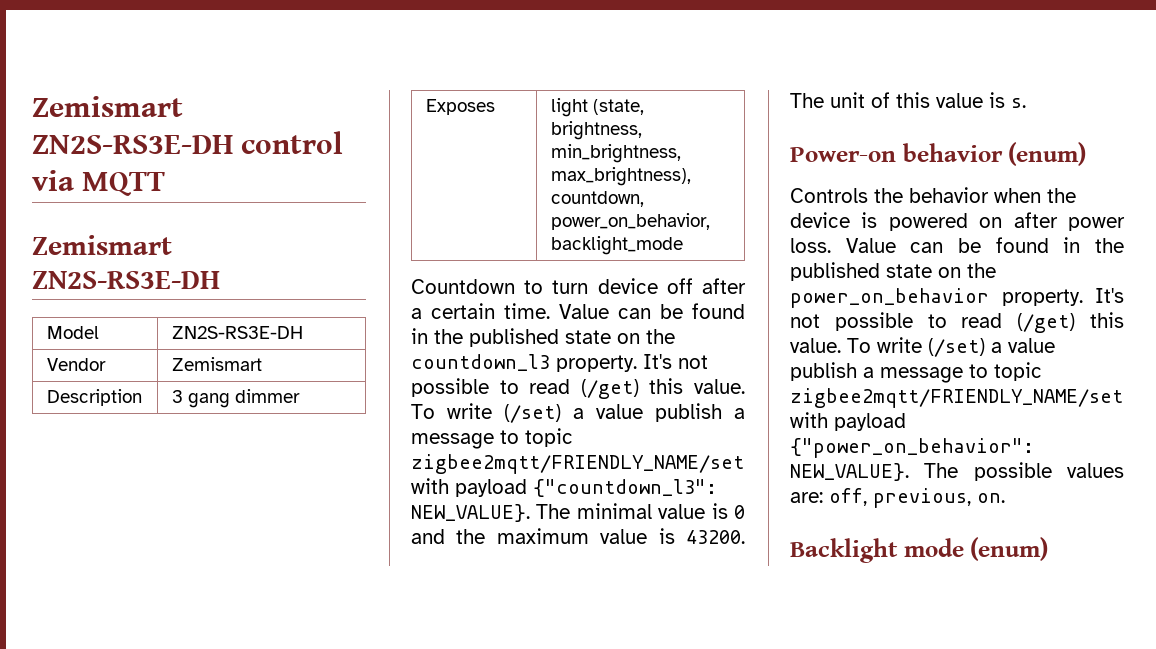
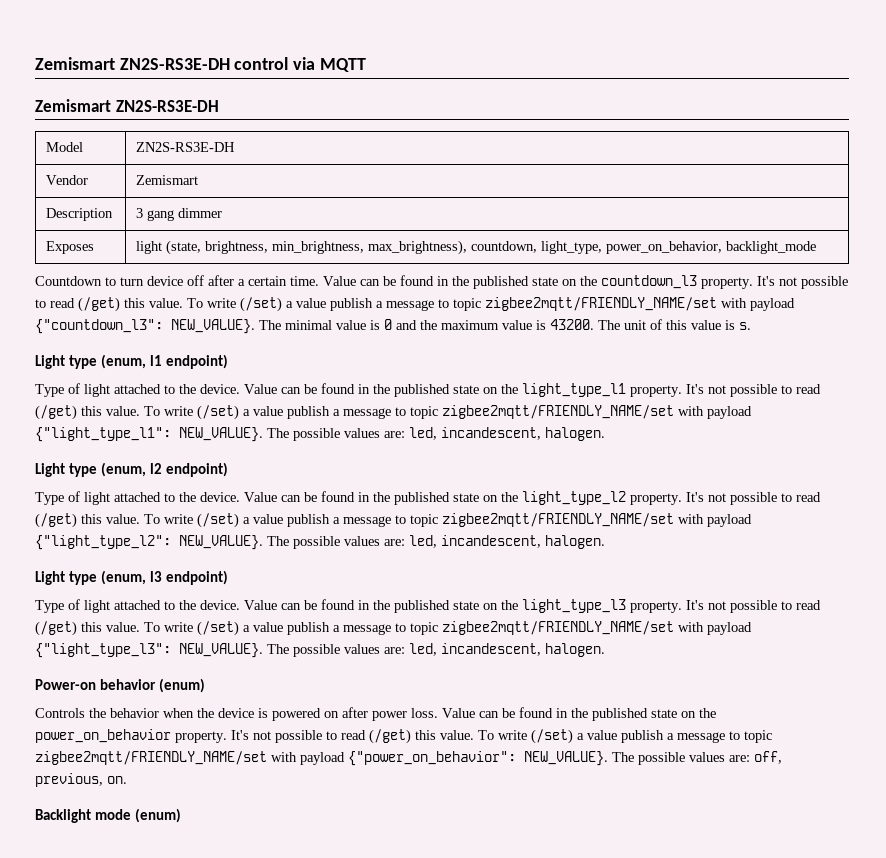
- Exposes | light (state, brightness, min_brightness, max_brightness), countdown, power_on_behavior, backlight_mode
+ Exposes | light (state, brightness, min_brightness, max_brightness), countdown, light_type, power_on_behavior, backlight_mode
+ Light type (enum, l1 endpoint)
+ Type of light attached to the device. Value can be found in the published state on the light_type_l1 property. It's not possible to read (/get) this value. To write (/set) a value publish a message to topic zigbee2mqtt/FRIENDLY_NAME/set with payload {"light_type_l1": NEW_VALUE}. The possible values are: led, incandescent, halogen.
+ Light type (enum, l2 endpoint)
+ Type of light attached to the device. Value can be found in the published state on the light_type_l2 property. It's not possible to read (/get) this value. To write (/set) a value publish a message to topic zigbee2mqtt/FRIENDLY_NAME/set with payload {"light_type_l2": NEW_VALUE}. The possible values are: led, incandescent, halogen.
+ Light type (enum, l3 endpoint)
+ Type of light attached to the device. Value can be found in the published state on the light_type_l3 property. It's not possible to read (/get) this value. To write (/set) a value publish a message to topic zigbee2mqtt/FRIENDLY_NAME/set with payload {"light_type_l3": NEW_VALUE}. The possible values are: led, incandescent, halogen.

